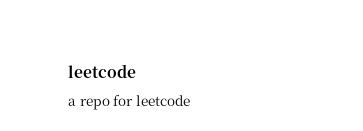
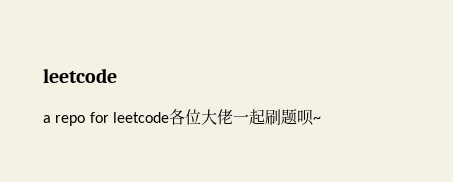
- a repo for leetcode
+ a repo for leetcode各位大佬一起刷题呗~

